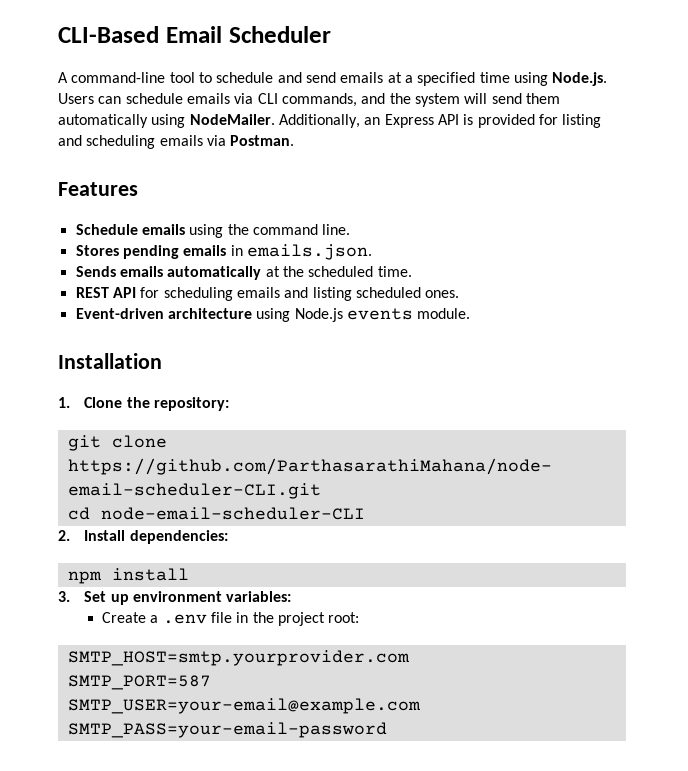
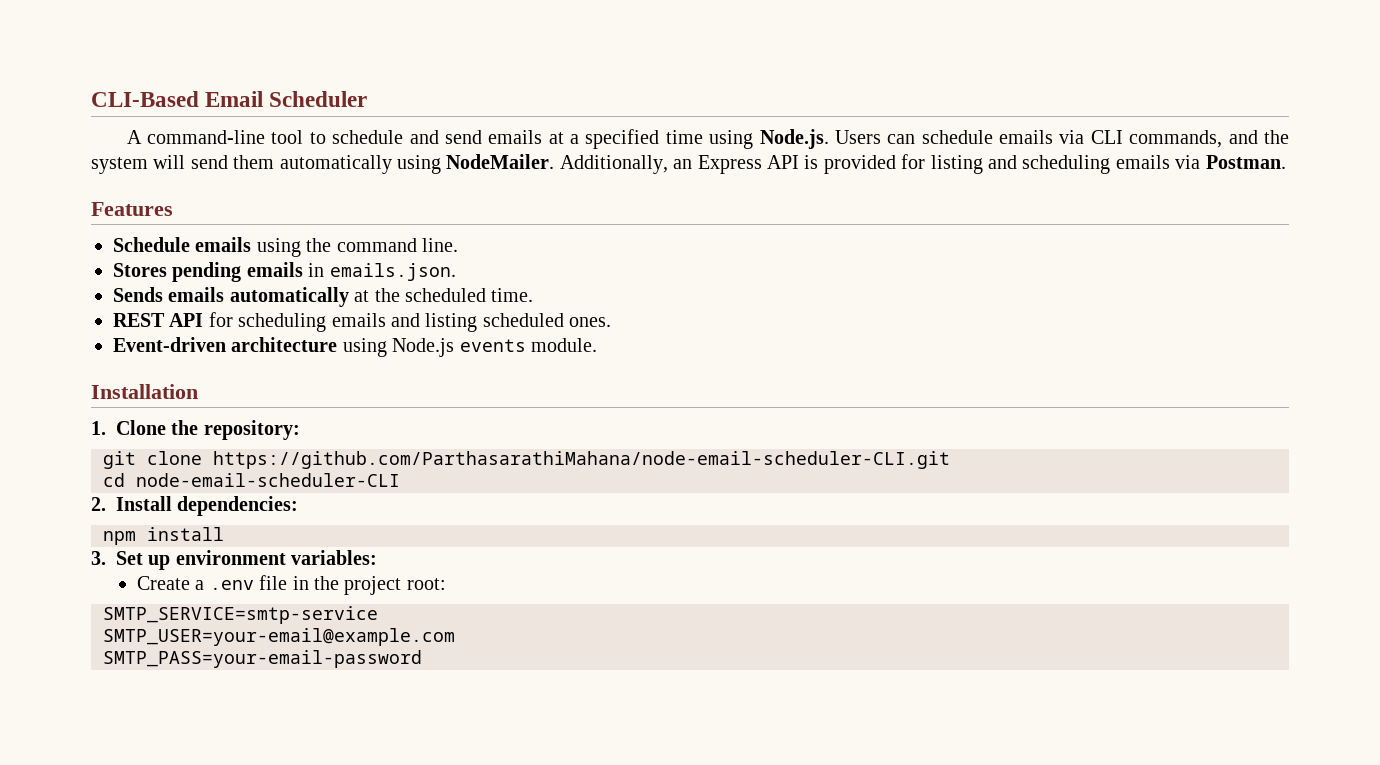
- SMTP_HOST=smtp.yourprovider.com
- SMTP_PORT=587
+ SMTP_SERVICE=smtp-service

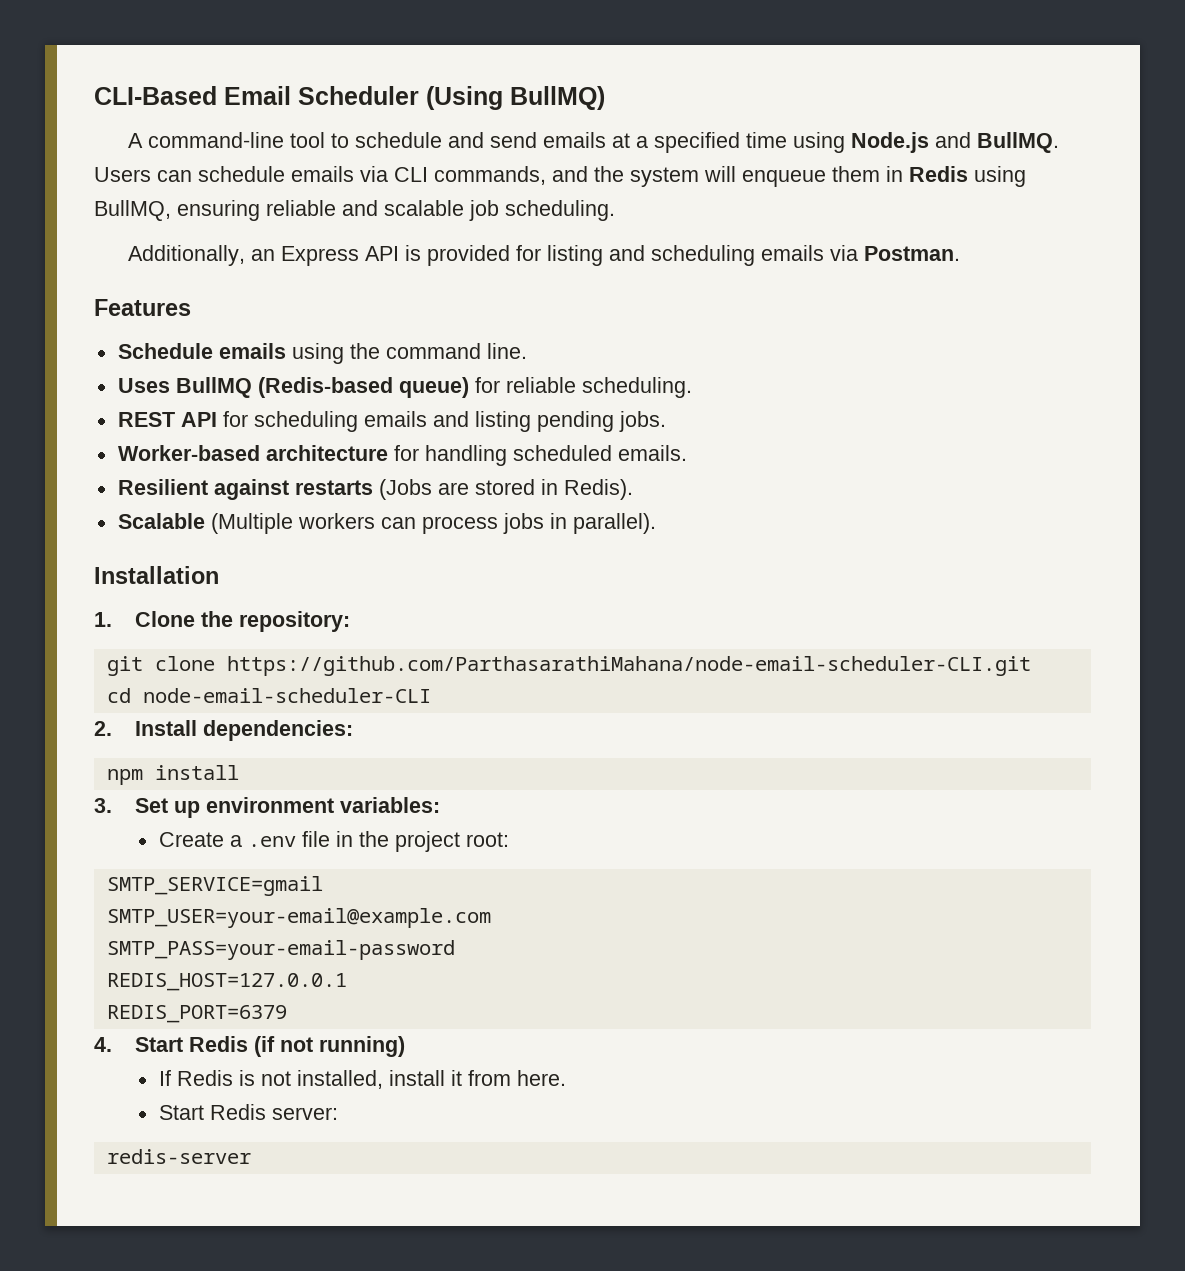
- CLI-Based Email Scheduler
+ CLI-Based Email Scheduler (Using BullMQ)
- A command-line tool to schedule and send emails at a specified time using Node.js. Users can schedule emails via CLI commands, and the system will send them automatically using NodeMailer. Additionally, an Express API is provided for listing and scheduling emails via Postman.
+ A command-line tool to schedule and send emails at a specified time using Node.js and BullMQ. Users can schedule emails via CLI commands, and the system will enqueue them in Redis using BullMQ, ensuring reliable and scalable job scheduling.
+ Additionally, an Express API is provided for listing and scheduling emails via Postman.
- Stores pending emails in emails.json.
- Sends emails automatically at the scheduled time.
+ Uses BullMQ (Redis-based queue) for reliable scheduling.
- REST API for scheduling emails and listing scheduled ones.
- Event-driven architecture using Node.js events module.
+ REST API for scheduling emails and listing pending jobs.
+ Worker-based architecture for handling scheduled emails.
+ Resilient against restarts (Jobs are stored in Redis).
+ Scalable (Multiple workers can process jobs in parallel).
- SMTP_SERVICE=smtp-service
+ SMTP_SERVICE=gmail
+ REDIS_HOST=127.0.0.1
+ REDIS_PORT=6379
+ 4. Start Redis (if not running)
+ If Redis is not installed, install it from here.
+ Start Redis server:
+ redis-server

